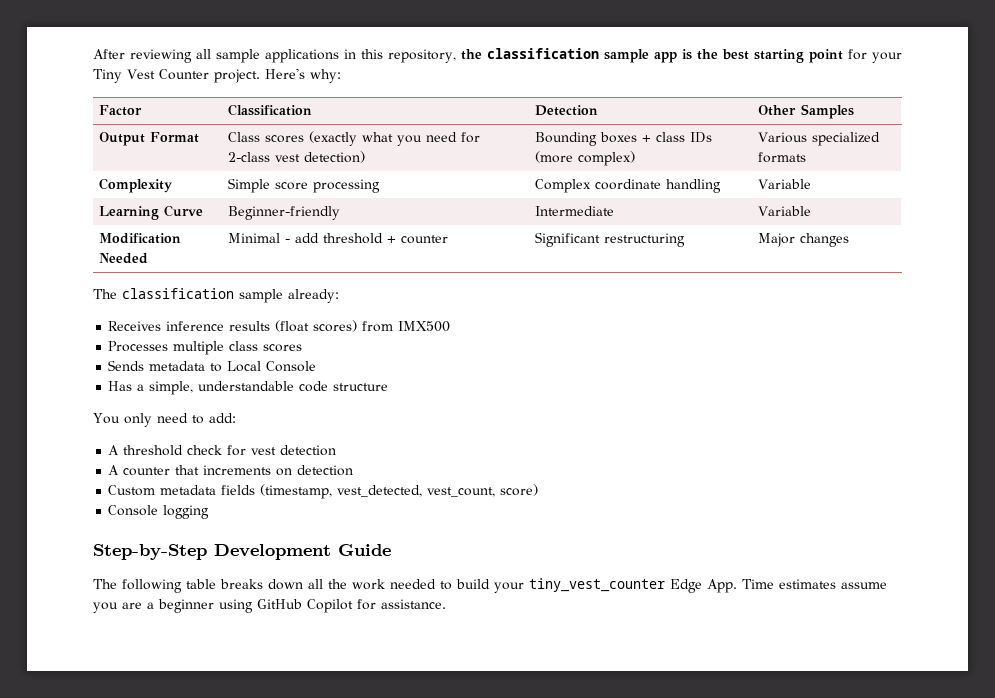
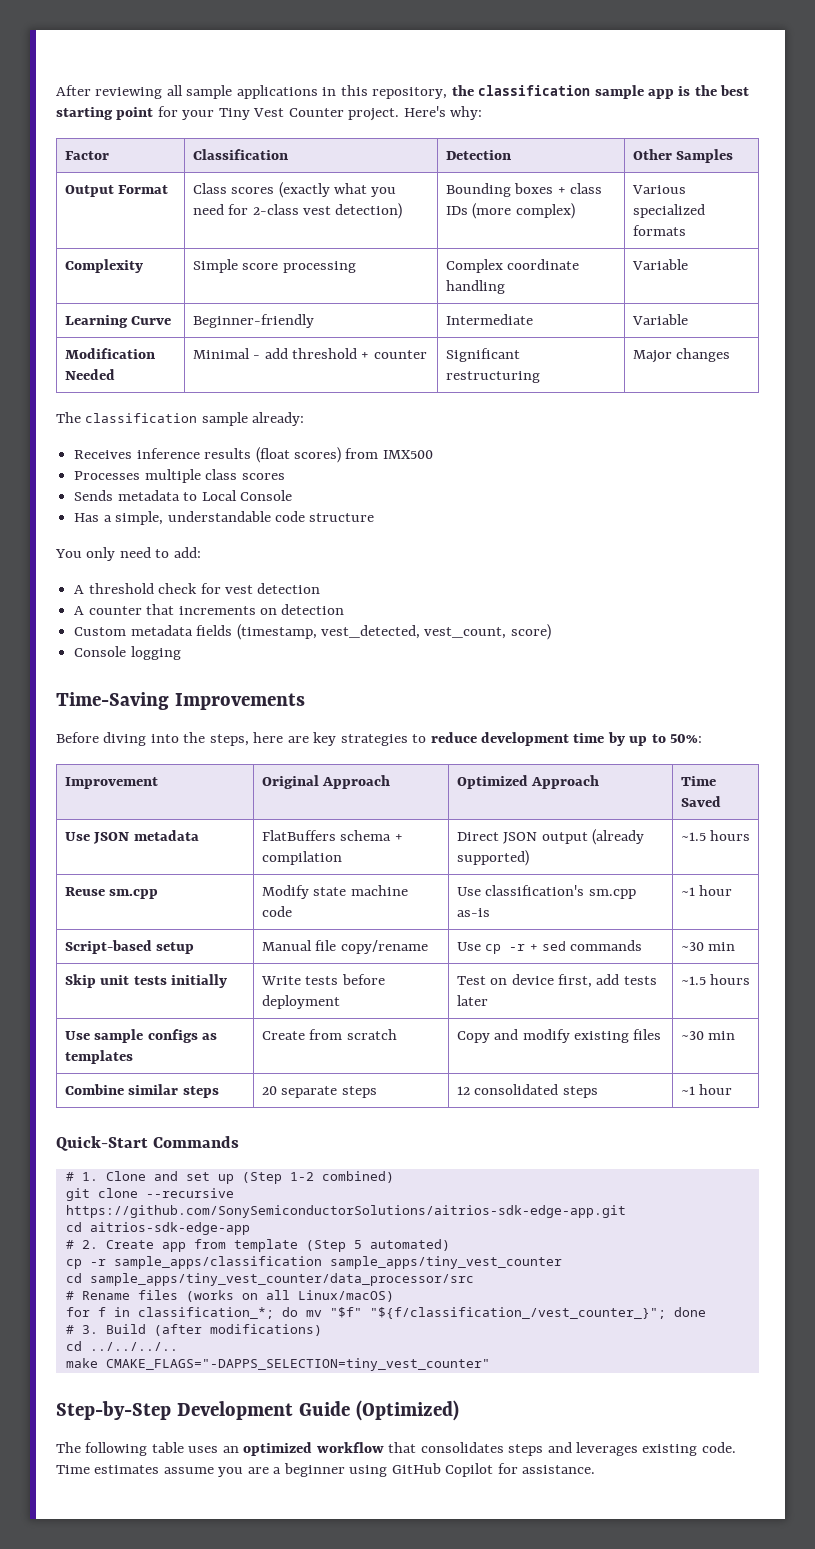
+ Time-Saving Improvements
+ Before diving into the steps, here are key strategies to reduce development time by up to 50%:
+ Improvement | Original Approach | Optimized Approach | Time Saved
+ Use JSON metadata | FlatBuffers schema + compilation | Direct JSON output (already supported) | ~1.5 hours
+ Reuse sm.cpp | Modify state machine code | Use classification's sm.cpp as-is | ~1 hour
+ Script-based setup | Manual file copy/rename | Use cp -r + sed commands | ~30 min
+ Skip unit tests initially | Write tests before deployment | Test on device first, add tests later | ~1.5 hours
+ Use sample configs as templates | Create from scratch | Copy and modify existing files | ~30 min
+ Combine similar steps | 20 separate steps | 12 consolidated steps | ~1 hour
+ Quick-Start Commands
+ # 1. Clone and set up (Step 1-2 combined)
+ git clone --recursive https://github.com/SonySemiconductorSolutions/aitrios-sdk-edge-app.git
+ cd aitrios-sdk-edge-app
+ # 2. Create app from template (Step 5 automated)
+ cp -r sample_apps/classification sample_apps/tiny_vest_counter
+ cd sample_apps/tiny_vest_counter/data_processor/src
+ # Rename files (works on all Linux/macOS)
+ for f in classification_*; do mv "$f" "${f/classification_/vest_counter_}"; done
+ # 3. Build (after modifications)
+ cd ../../../..
+ make CMAKE_FLAGS="-DAPPS_SELECTION=tiny_vest_counter"
- Step-by-Step Development Guide
+ Step-by-Step Development Guide (Optimized)
- The following table breaks down all the work needed to build your tiny_vest_counter Edge App. Time estimates assume you are a beginner using GitHub Copilot for assistance.
+ The following table uses an optimized workflow that consolidates steps and leverages existing code. Time estimates assume you are a beginner using GitHub Copilot for assistance.

